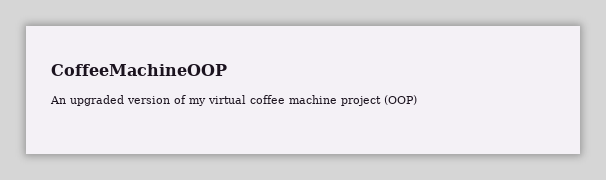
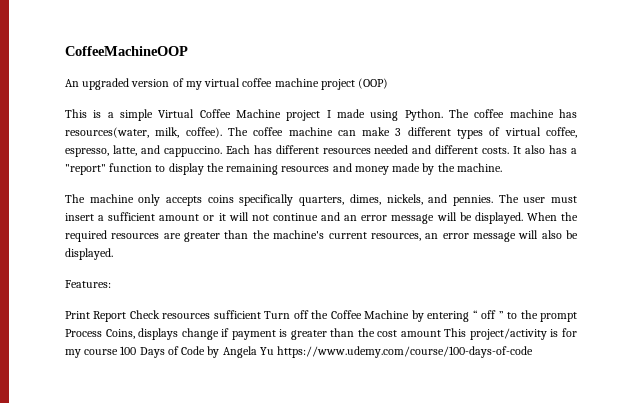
+ This is a simple Virtual Coffee Machine project I made using Python. The coffee machine has resources(water, milk, coffee). The coffee machine can make 3 different types of virtual coffee, espresso, latte, and cappuccino. Each has different resources needed and different costs. It also has a "report" function to display the remaining resources and money made by the machine.
+ The machine only accepts coins specifically quarters, dimes, nickels, and pennies. The user must insert a sufficient amount or it will not continue and an error message will be displayed. When the required resources are greater than the machine's current resources, an error message will also be displayed.
+ Features:
+ Print Report Check resources sufficient Turn off the Coffee Machine by entering “ off ” to the prompt Process Coins, displays change if payment is greater than the cost amount This project/activity is for my course 100 Days of Code by Angela Yu https://www.udemy.com/course/100-days-of-code

